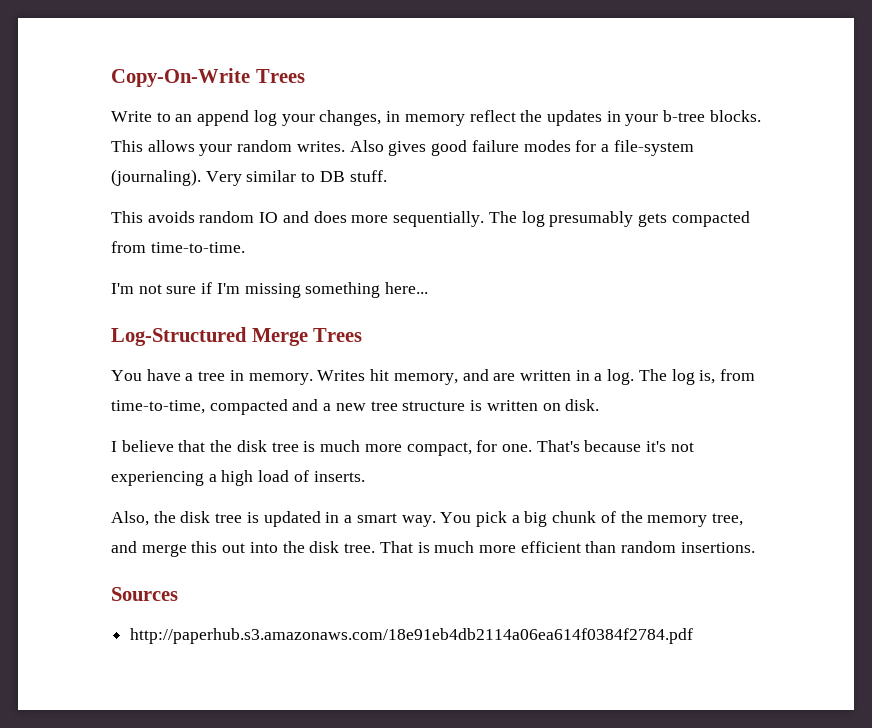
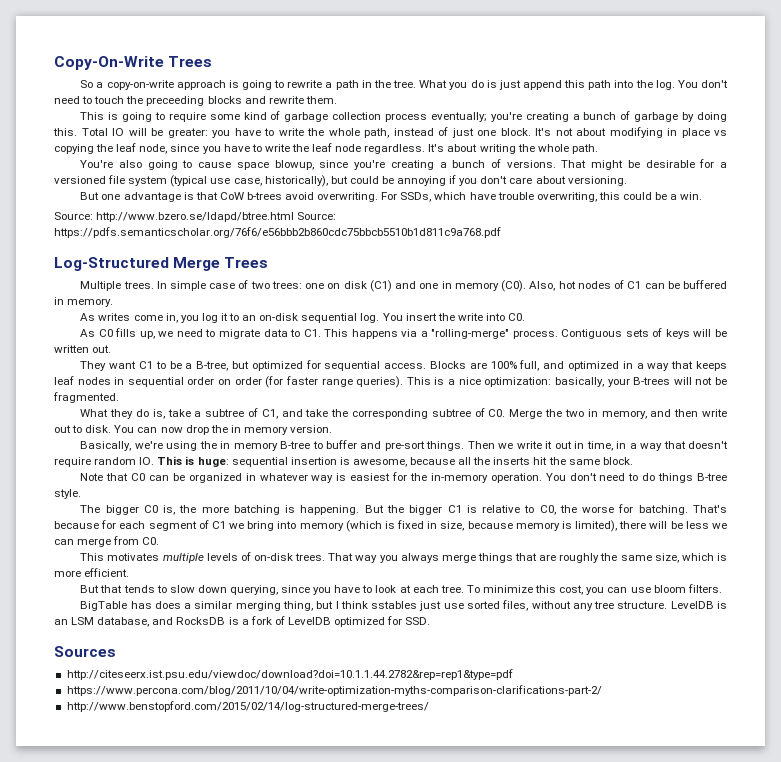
- Write to an append log your changes, in memory reflect the updates in your b-tree blocks. This allows your random writes. Also gives good failure modes for a file-system (journaling). Very similar to DB stuff.
- This avoids random IO and does more sequentially. The log presumably gets compacted from time-to-time.
- I'm not sure if I'm missing something here...
+ So a copy-on-write approach is going to rewrite a path in the tree. What you do is just append this path into the log. You don't need to touch the preceeding blocks and rewrite them.
+ This is going to require some kind of garbage collection process eventually; you're creating a bunch of garbage by doing this. Total IO will be greater: you have to write the whole path, instead of just one block. It's not about modifying in place vs copying the leaf node, since you have to write the leaf node regardless. It's about writing the whole path.
+ You're also going to cause space blowup, since you're creating a bunch of versions. That might be desirable for a versioned file system (typical use case, historically), but could be annoying if you don't care about versioning.
+ But one advantage is that CoW b-trees avoid overwriting. For SSDs, which have trouble overwriting, this could be a win.
+ Source: http://www.bzero.se/ldapd/btree.html Source: https://pdfs.semanticscholar.org/76f6/e56bbb2b860cdc75bbcb5510b1d811c9a768.pdf
  Log-Structured Merge Trees
- You have a tree in memory. Writes hit memory, and are written in a log. The log is, from time-to-time, compacted and a new tree structure is written on disk.
- I believe that the disk tree is much more compact, for one. That's because it's not experiencing a high load of inserts.
- Also, the disk tree is updated in a smart way. You pick a big chunk of the memory tree, and merge this out into the disk tree. That is much more efficient than random insertions.
+ Multiple trees. In simple case of two trees: one on disk (C1) and one in memory (C0). Also, hot nodes of C1 can be buffered in memory.
+ As writes come in, you log it to an on-disk sequential log. You insert the write into C0.
+ As C0 fills up, we need to migrate data to C1. This happens via a "rolling-merge" process. Contiguous sets of keys will be written out.
+ They want C1 to be a B-tree, but optimized for sequential access. Blocks are 100% full, and optimized in a way that keeps leaf nodes in sequential order on order (for faster range queries). This is a nice optimization: basically, your B-trees will not be fragmented.
+ What they do is, take a subtree of C1, and take the corresponding subtree of C0. Merge the two in memory, and then write out to disk. You can now drop the in memory version.
+ Basically, we're using the in memory B-tree to buffer and pre-sort things. Then we write it out in time, in a way that doesn't require random IO. This is huge: sequential insertion is awesome, because all the inserts hit the same block.
+ Note that C0 can be organized in whatever way is easiest for the in-memory operation. You don't need to do things B-tree style.
+ The bigger C0 is, the more batching is happening. But the bigger C1 is relative to C0, the worse for batching. That's because for each segment of C1 we bring into memory (which is fixed in size, because memory is limited), there will be less we can merge from C0.
+ This motivates multiple levels of on-disk trees. That way you always merge things that are roughly the same size, which is more efficient.
+ But that tends to slow down querying, since you have to look at each tree. To minimize this cost, you can use bloom filters.
+ BigTable has does a similar merging thing, but I think sstables just use sorted files, without any tree structure. LevelDB is an LSM database, and RocksDB is a fork of LevelDB optimized for SSD.
  Sources
- http://paperhub.s3.amazonaws.com/18e91eb4db2114a06ea614f0384f2784.pdf
+ http://citeseerx.ist.psu.edu/viewdoc/download?doi=10.1.1.44.2782&rep=rep1&type=pdf
+ https://www.percona.com/blog/2011/10/04/write-optimization-myths-comparison-clarifications-part-2/
+ http://www.benstopford.com/2015/02/14/log-structured-merge-trees/

